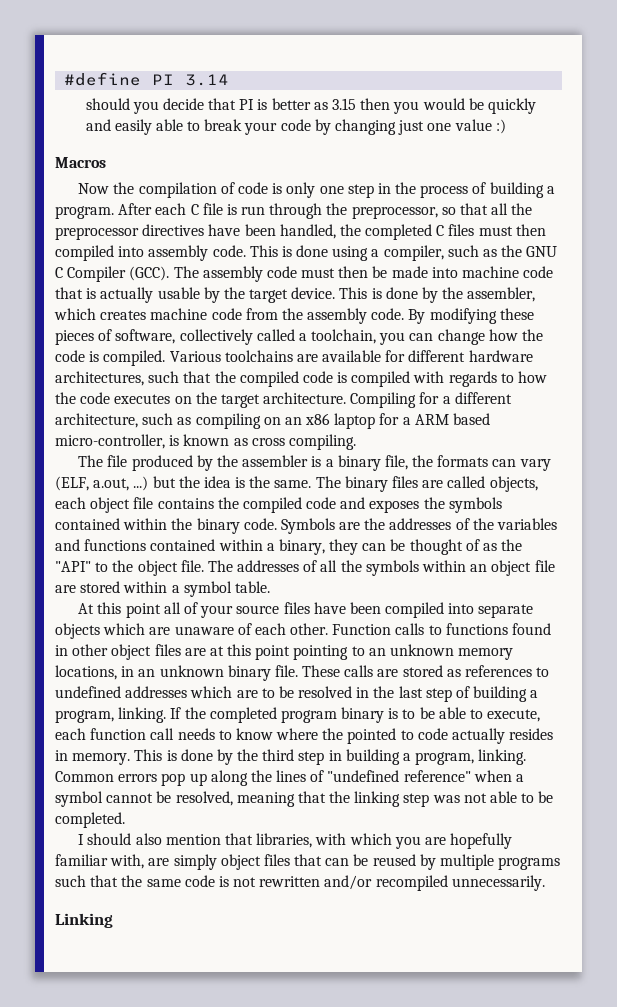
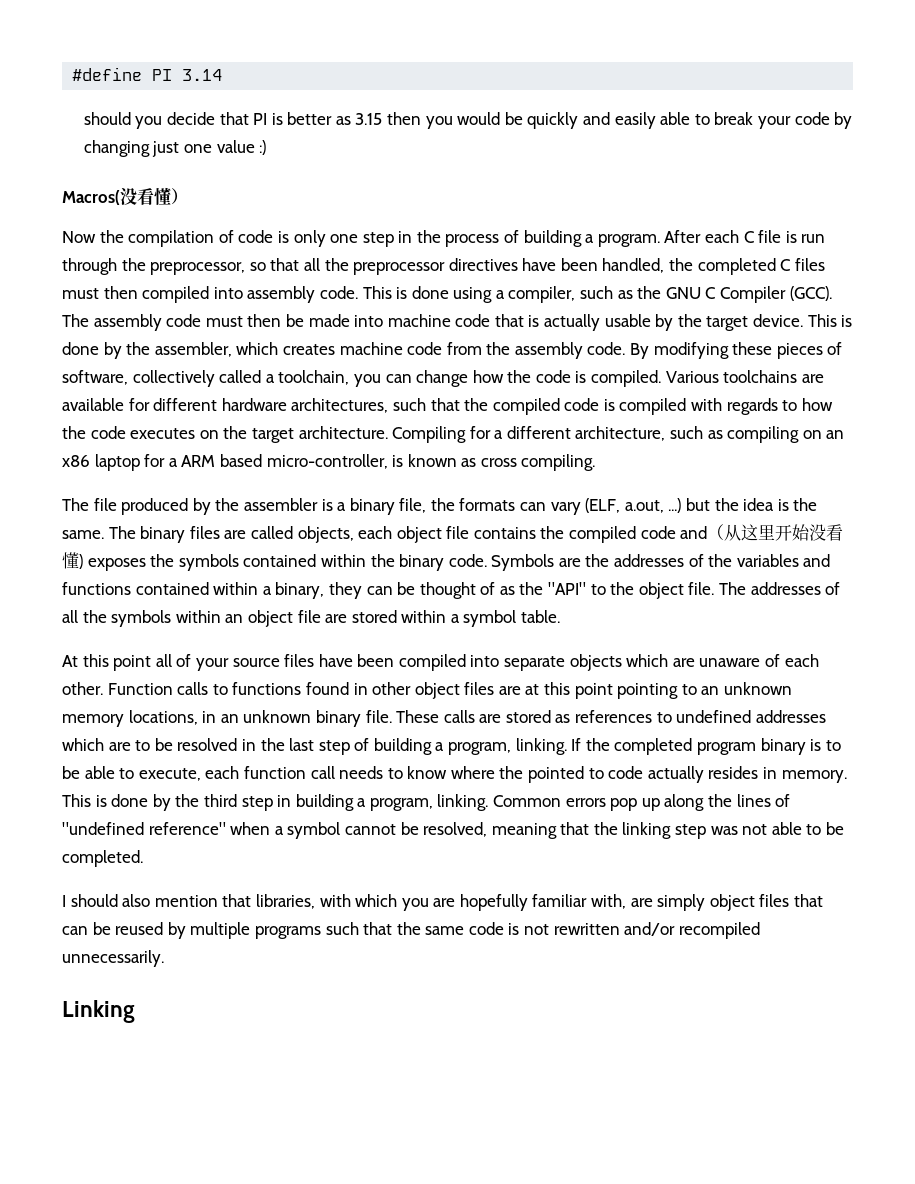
- Macros
+ Macros(没看懂）
- The binary files are called objects, each object file contains the compiled code and exposes the symbols contained within the binary code.
+ The binary files are called objects, each object file contains the compiled code and（从这里开始没看懂) exposes the symbols contained within the binary code.

